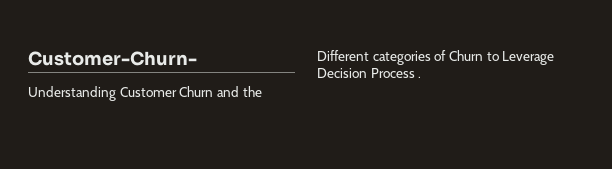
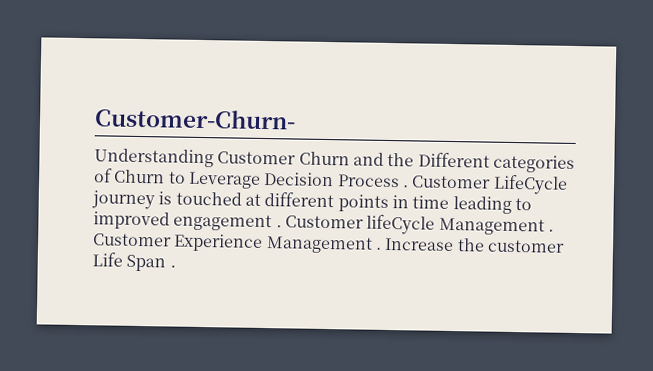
+ Customer LifeCycle journey is touched at different points in time leading to improved engagement . Customer lifeCycle Management . Customer Experience Management . Increase the customer Life Span .

